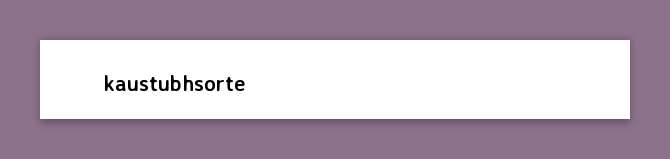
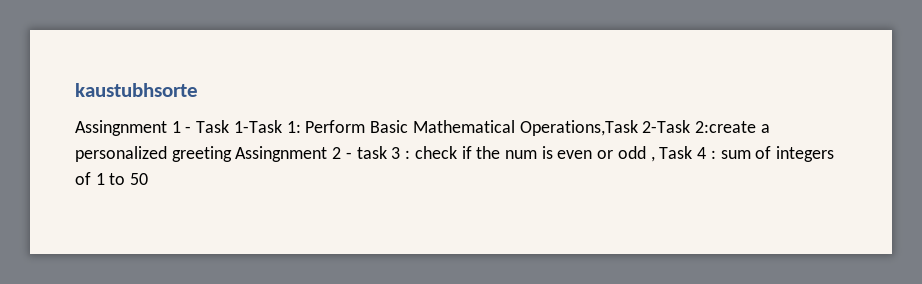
+ Assingnment 1 - Task 1-Task 1: Perform Basic Mathematical Operations,Task 2-Task 2:create a personalized greeting Assingnment 2 - task 3 : check if the num is even or odd , Task 4 : sum of integers of 1 to 50

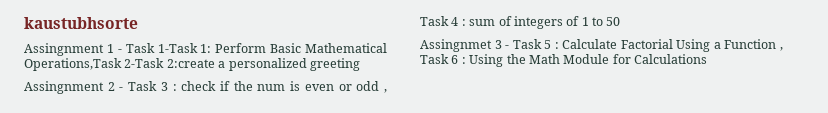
- Assingnment 1 - Task 1-Task 1: Perform Basic Mathematical Operations,Task 2-Task 2:create a personalized greeting Assingnment 2 - task 3 : check if the num is even or odd , Task 4 : sum of integers of 1 to 50
+ Assingnment 1 - Task 1-Task 1: Perform Basic Mathematical Operations,Task 2-Task 2:create a personalized greeting
+ Assingnment 2 - Task 3 : check if the num is even or odd , Task 4 : sum of integers of 1 to 50
+ Assingnmet 3 - Task 5 : Calculate Factorial Using a Function , Task 6 : Using the Math Module for Calculations

